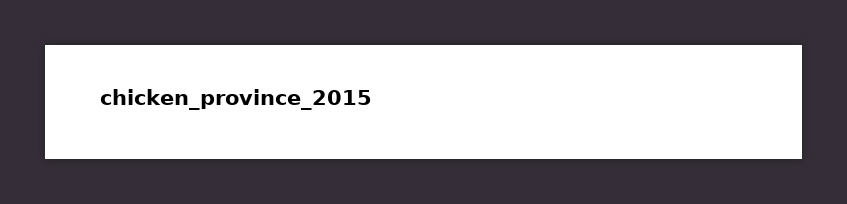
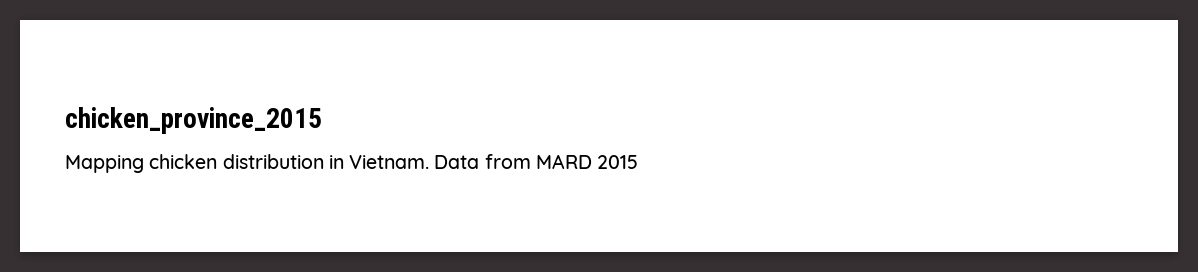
+ Mapping chicken distribution in Vietnam. Data from MARD 2015

